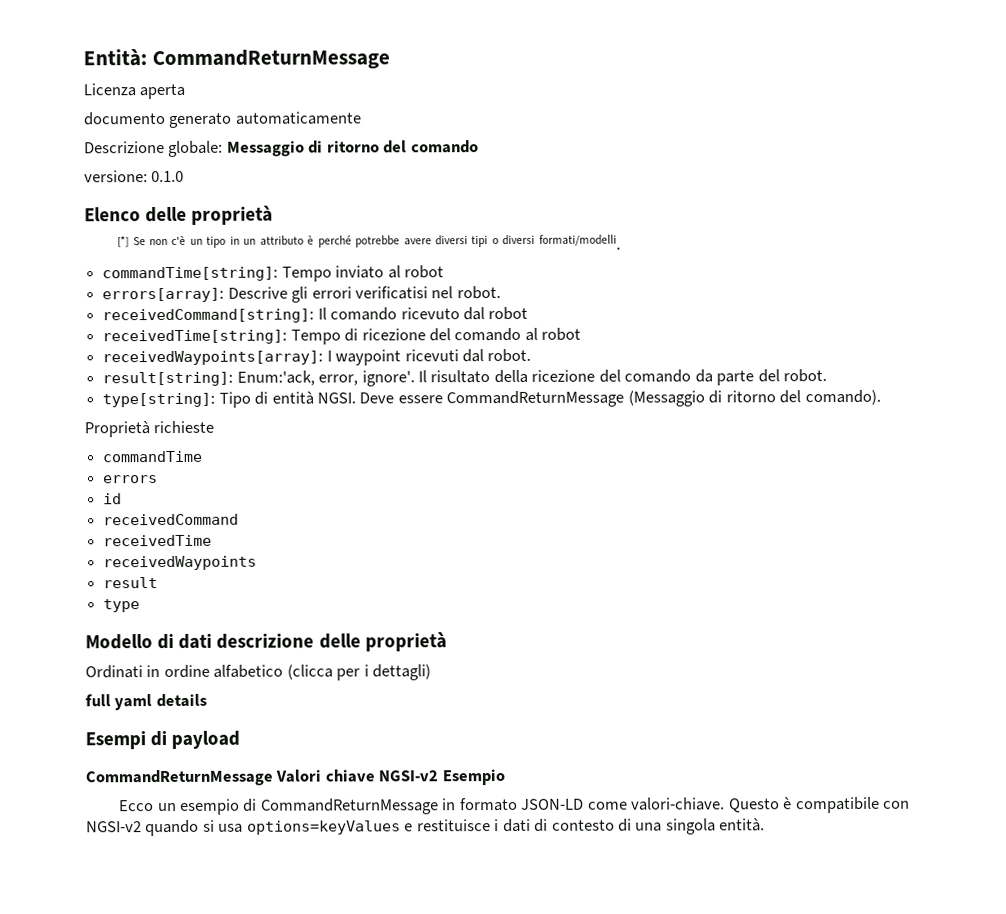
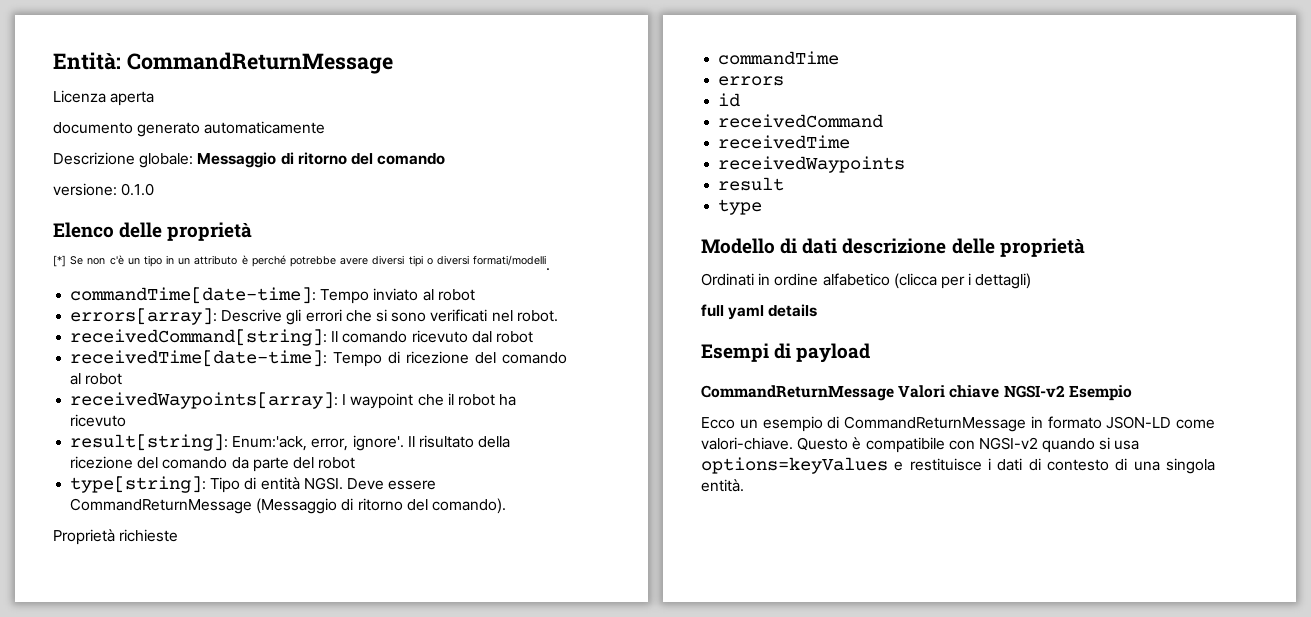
- commandTime[string]: Tempo inviato al robot
+ commandTime[date-time]: Tempo inviato al robot
- errors[array]: Descrive gli errori verificatisi nel robot.
+ errors[array]: Descrive gli errori che si sono verificati nel robot.
- receivedTime[string]: Tempo di ricezione del comando al robot
+ receivedTime[date-time]: Tempo di ricezione del comando al robot
- receivedWaypoints[array]: I waypoint ricevuti dal robot.
+ receivedWaypoints[array]: I waypoint che il robot ha ricevuto
- Il risultato della ricezione del comando da parte del robot.
+ Il risultato della ricezione del comando da parte del robot

